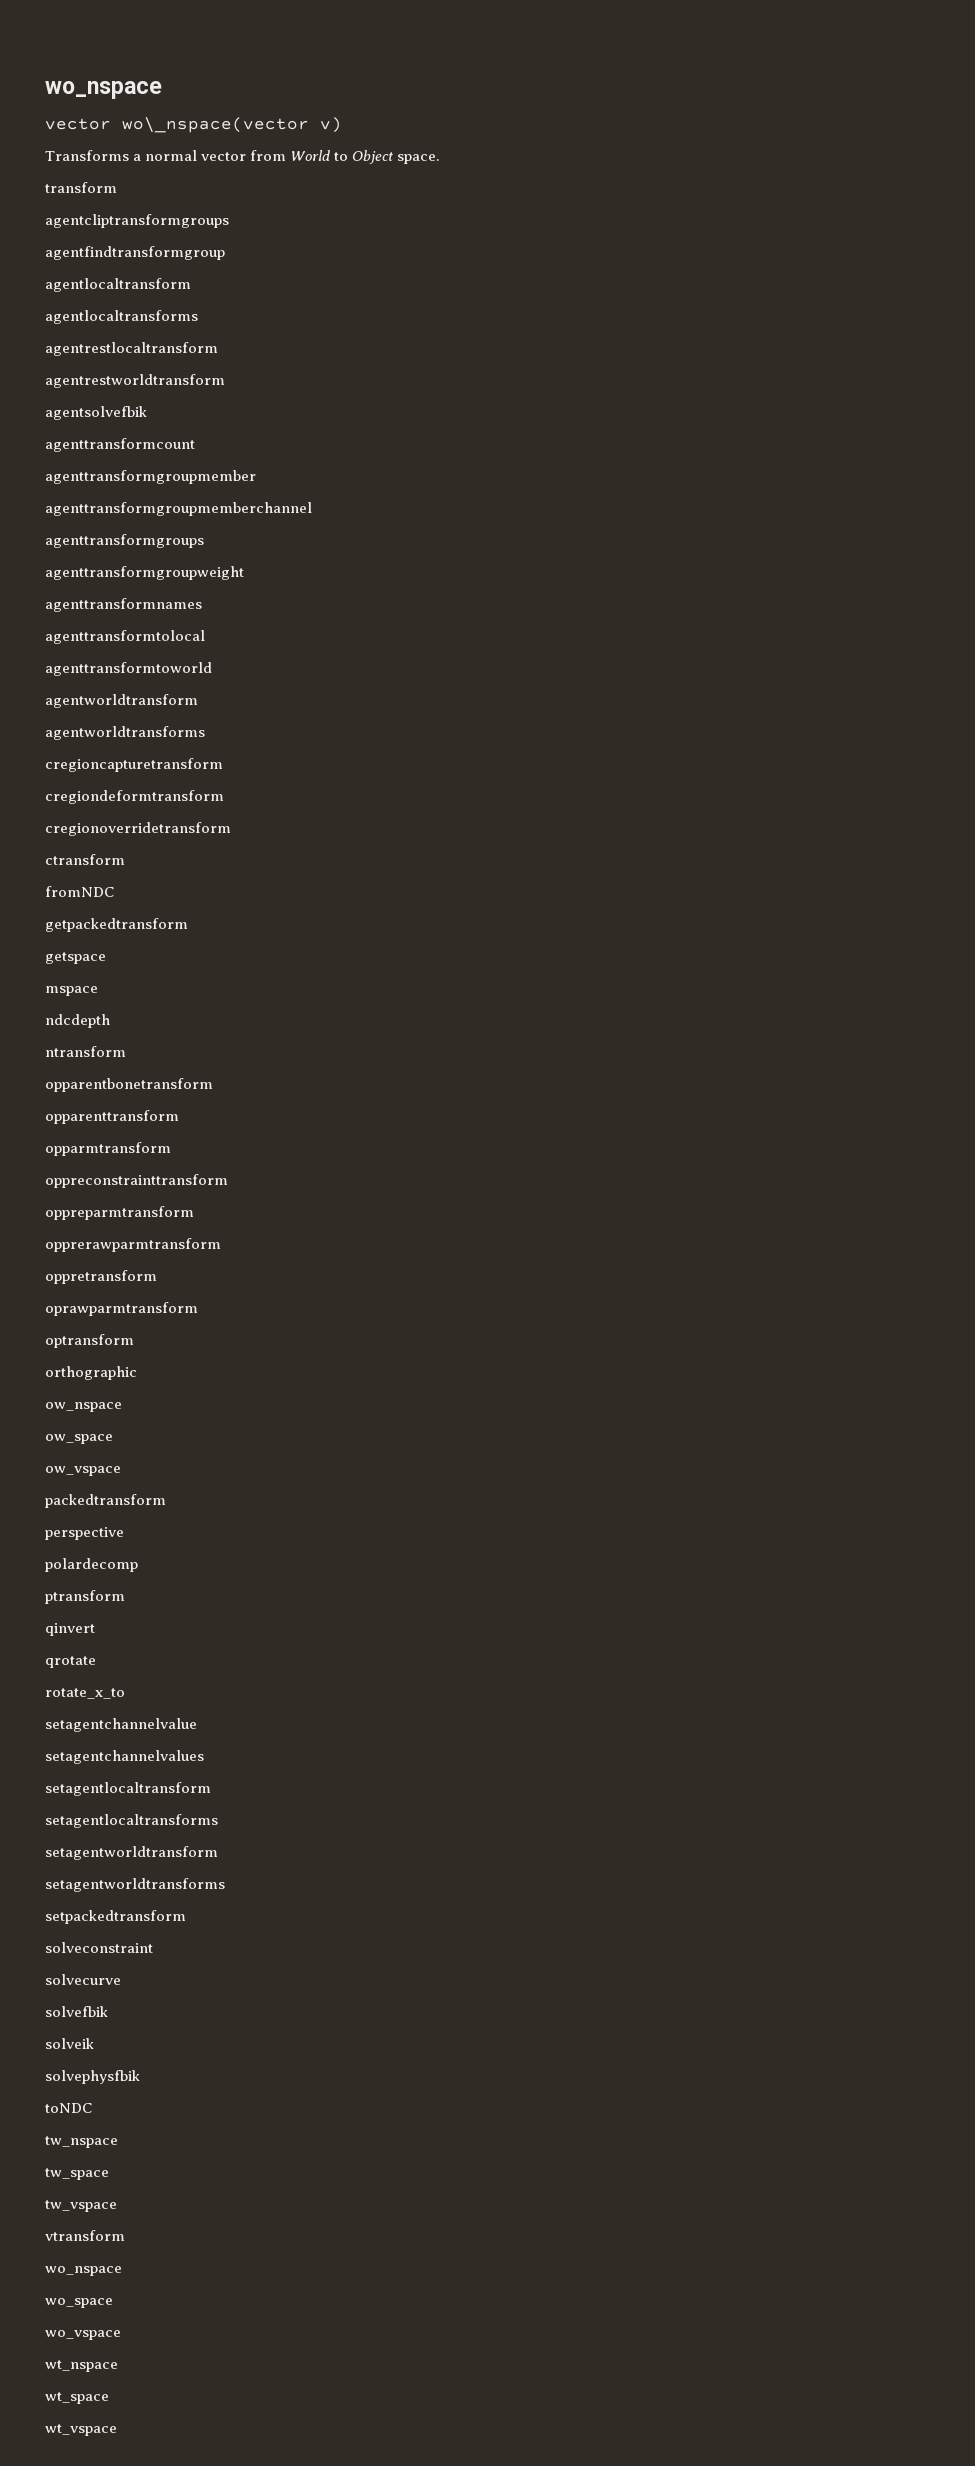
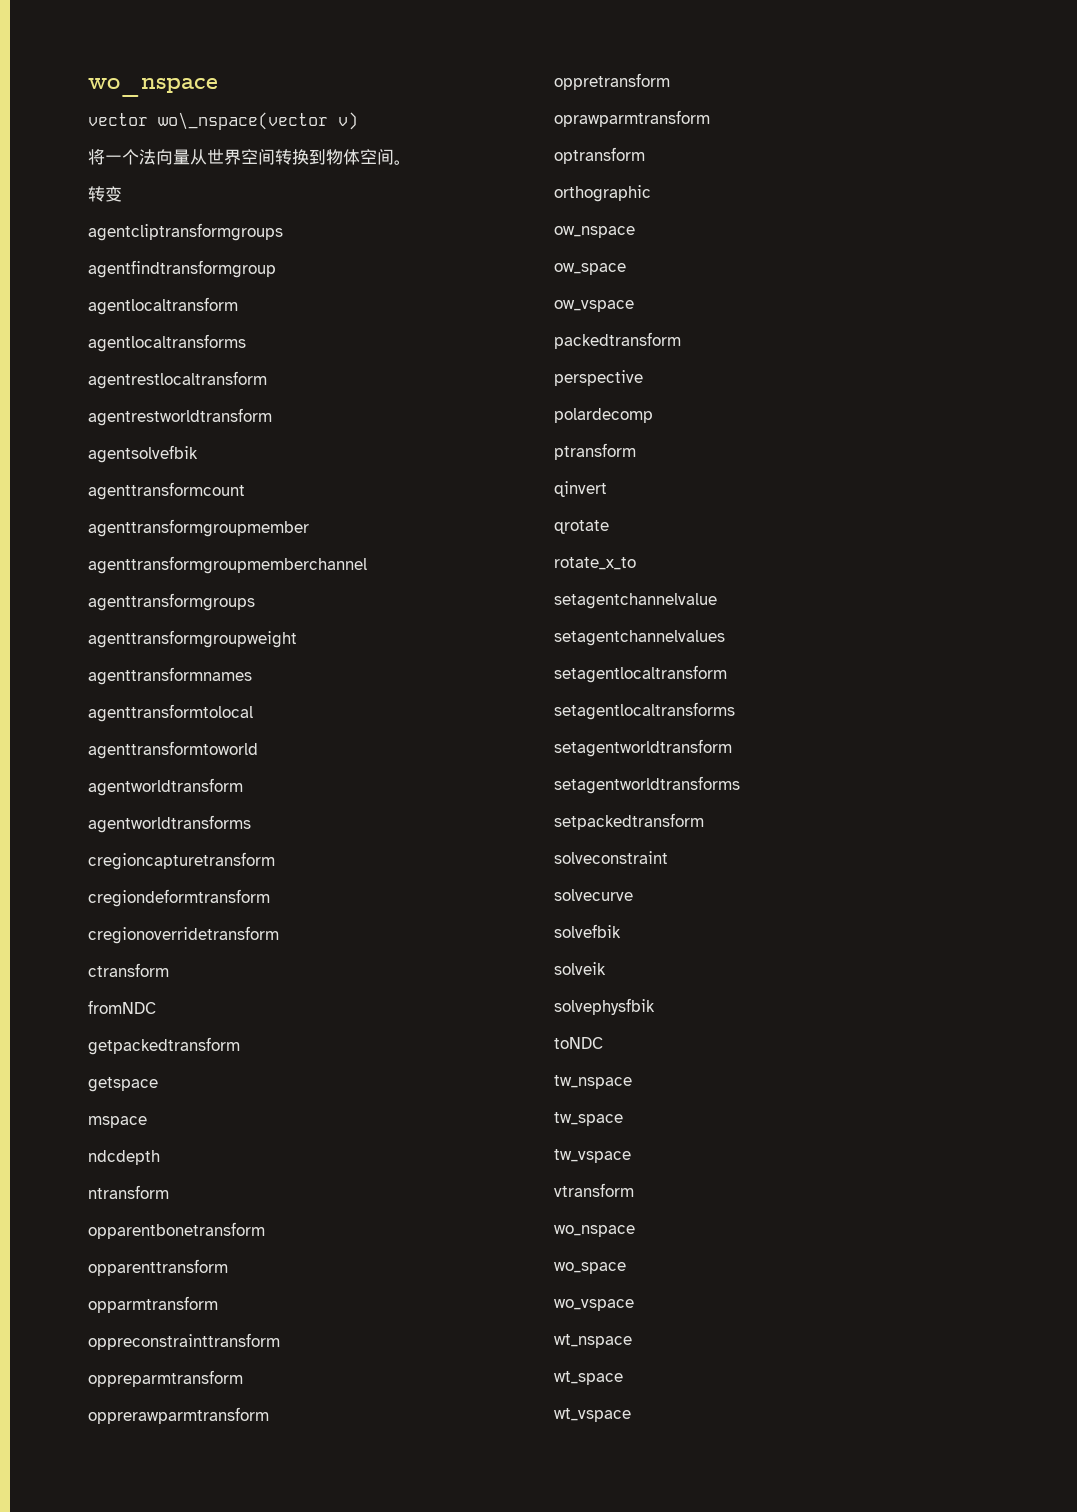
- Transforms a normal vector from World to Object space.
- transform
+ 将一个法向量从世界空间转换到物体空间。
+ 转变

